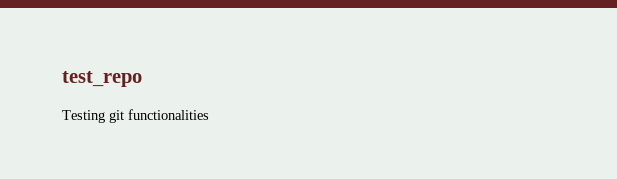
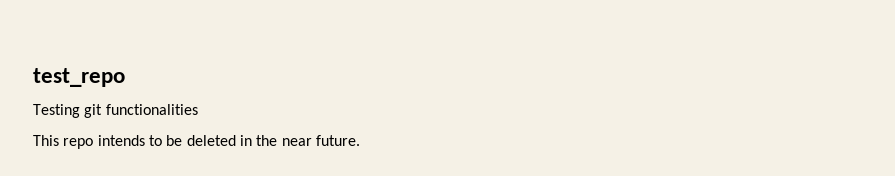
+ This repo intends to be deleted in the near future.

